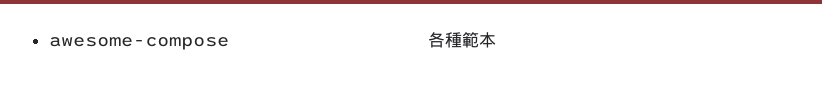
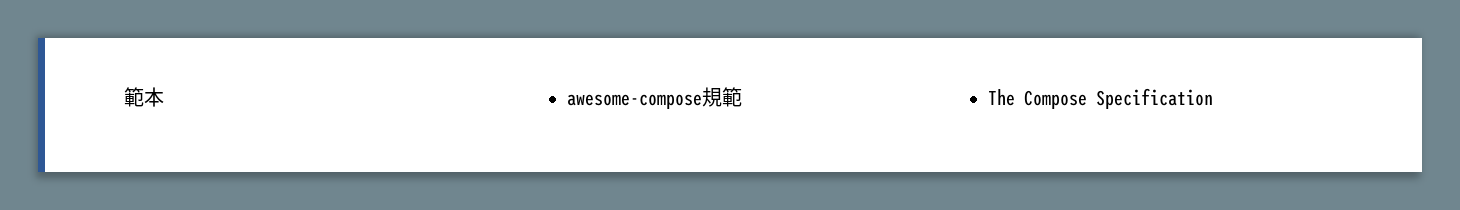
- awesome-compose
- 各種範本
+ 範本
+ awesome-compose規範
+ The Compose Specification

